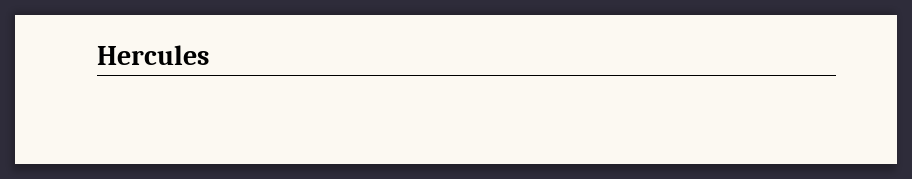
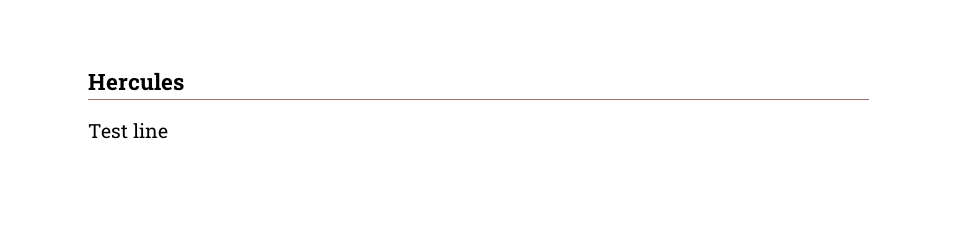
+ Test line

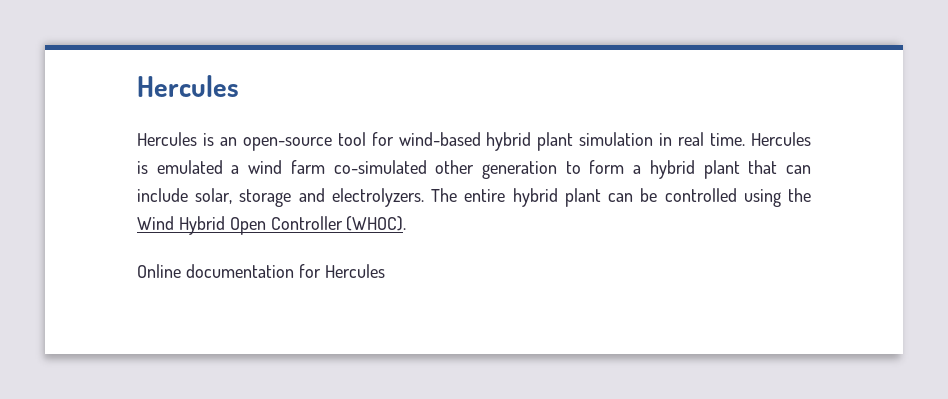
- Test line
+ Hercules is an open-source tool for wind-based hybrid plant simulation in real time. Hercules is emulated a wind farm co-simulated other generation to form a hybrid plant that can include solar, storage and electrolyzers. The entire hybrid plant can be controlled using the Wind Hybrid Open Controller (WHOC).
+ Online documentation for Hercules

